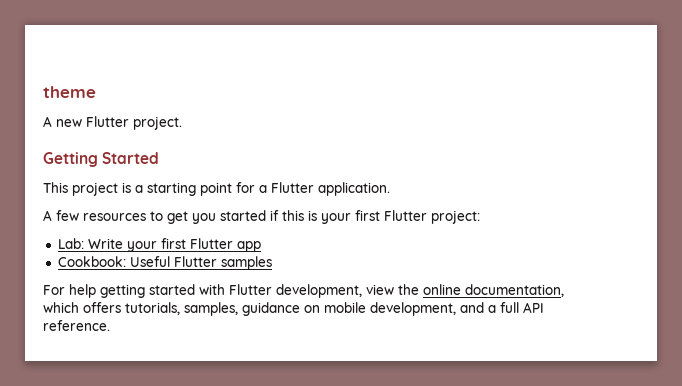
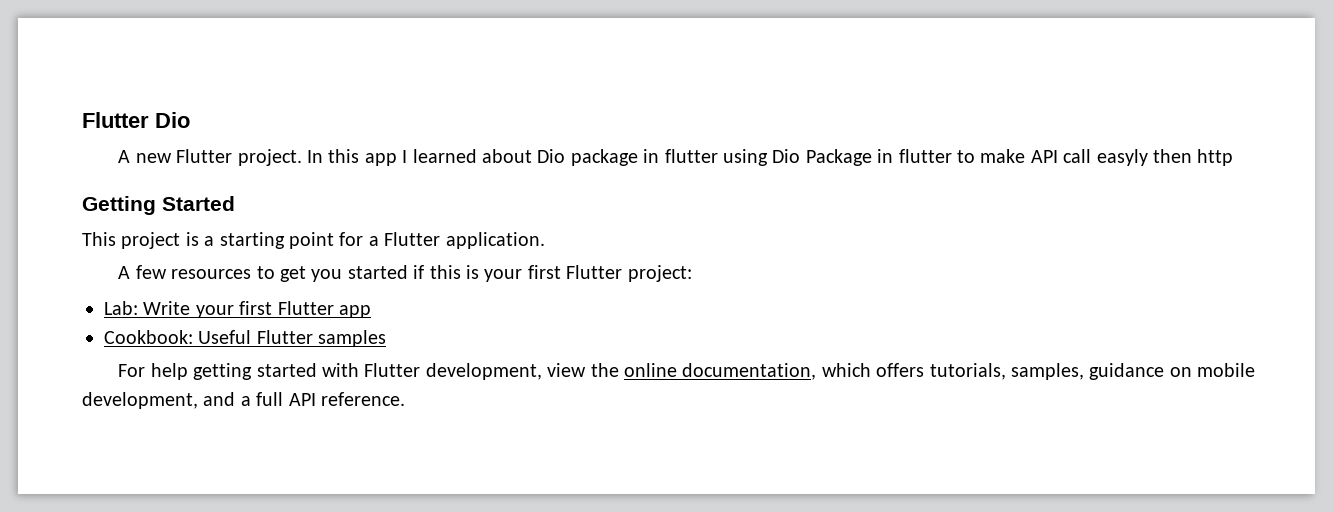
- theme
+ Flutter Dio
+ In this app I learned about Dio package in flutter using Dio Package in flutter to make API call easyly then http

